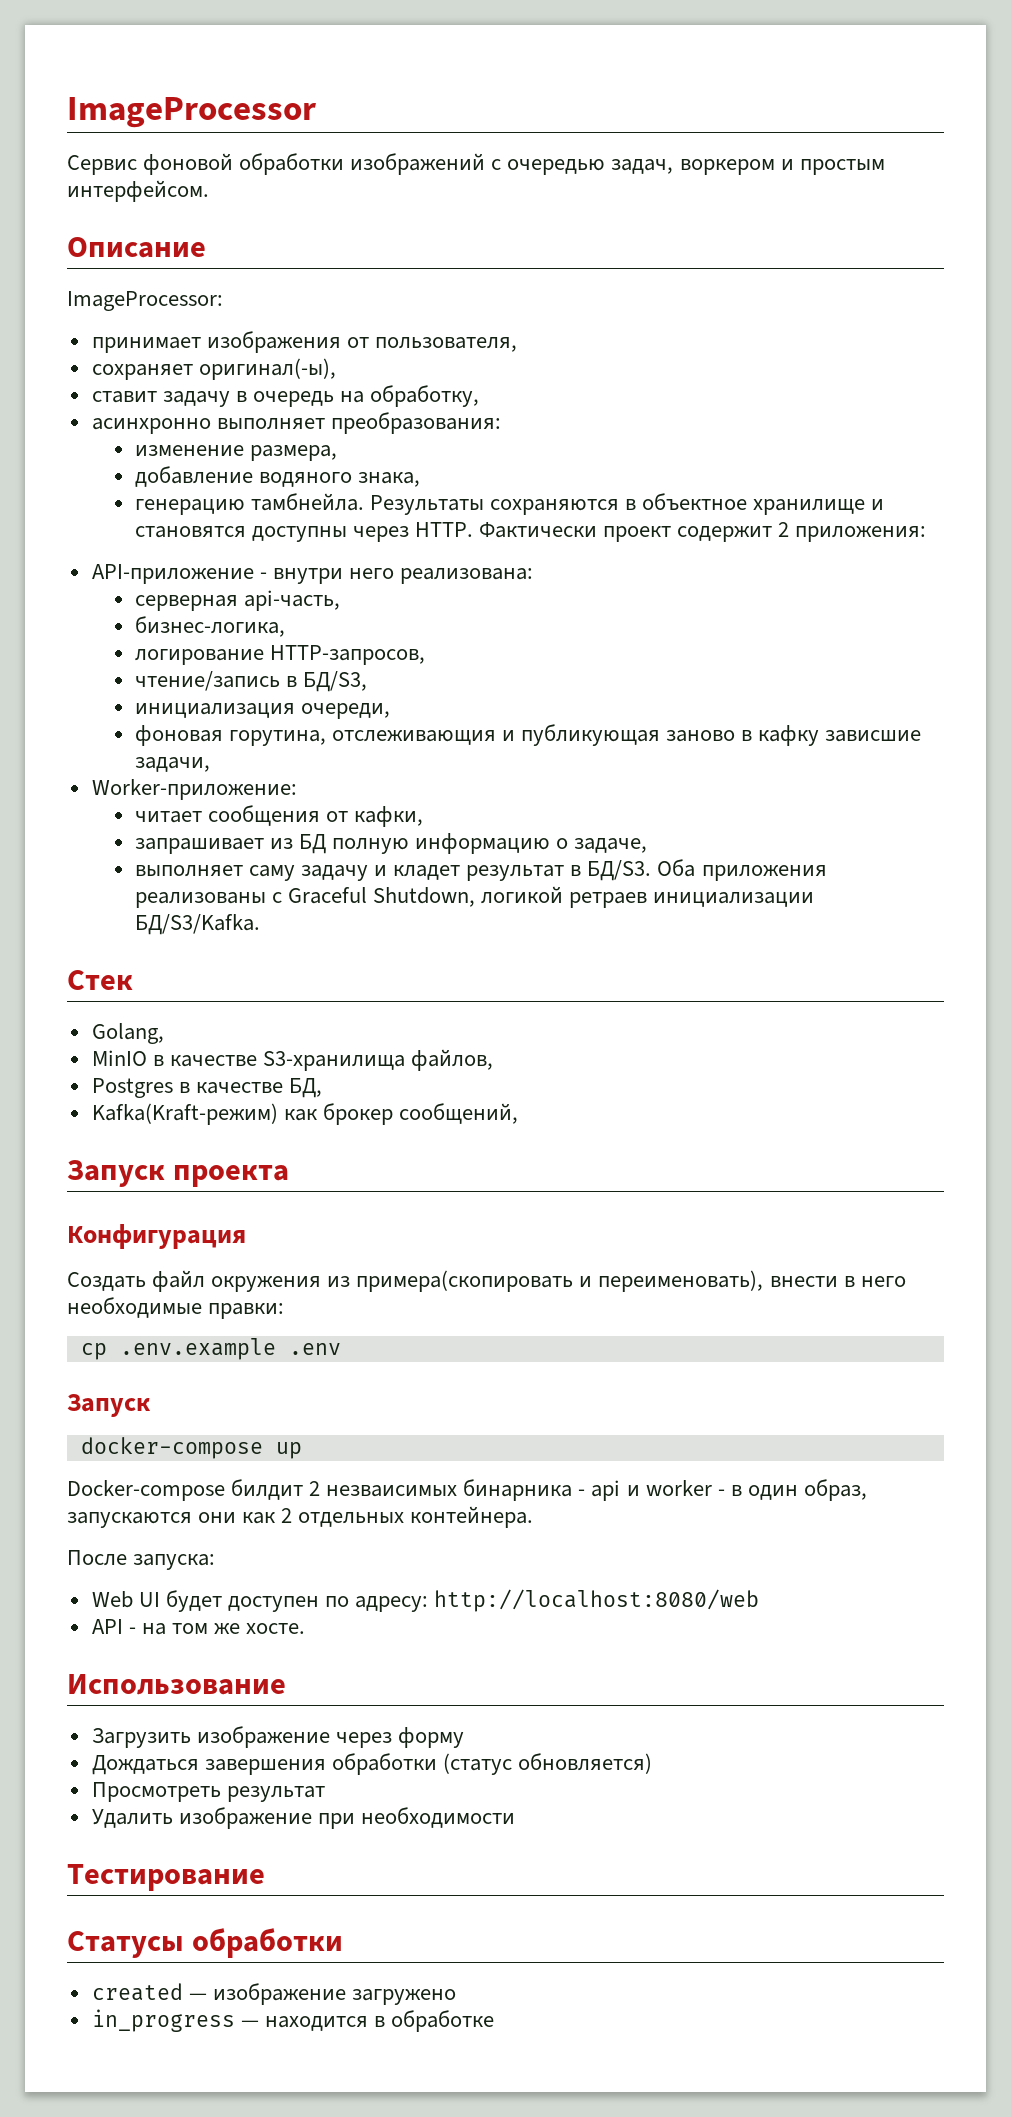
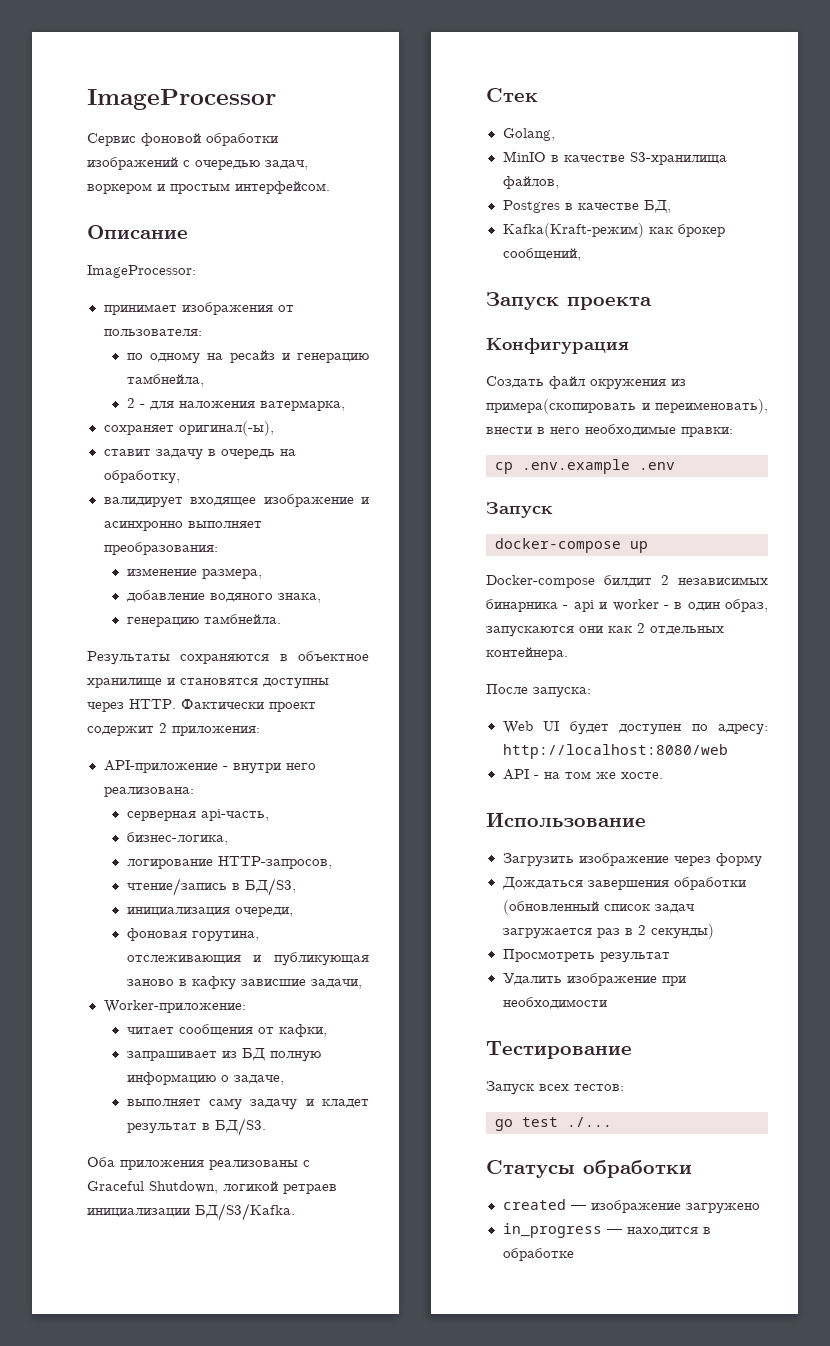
- принимает изображения от пользователя,
+ принимает изображения от пользователя:
+ по одному на ресайз и генерацию тамбнейла,
+ 2 - для наложения ватермарка,
- асинхронно выполняет преобразования:
+ валидирует входящее изображение и асинхронно выполняет преобразования:
- генерацию тамбнейла. Результаты сохраняются в объектное хранилище и становятся доступны через HTTP.
+ генерацию тамбнейла.
+ Результаты сохраняются в объектное хранилище и становятся доступны через HTTP.
- выполняет саму задачу и кладет результат в БД/S3. Оба приложения реализованы с Graceful Shutdown, логикой ретраев инициализации БД/S3/Kafka.
+ выполняет саму задачу и кладет результат в БД/S3.
+ Оба приложения реализованы с Graceful Shutdown, логикой ретраев инициализации БД/S3/Kafka.
- Docker-compose билдит 2 незваисимых бинарника - api и worker - в один образ, запускаются они как 2 отдельных контейнера.
+ Docker-compose билдит 2 независимых бинарника - api и worker - в один образ, запускаются они как 2 отдельных контейнера.
- Дождаться завершения обработки (статус обновляется)
+ Дождаться завершения обработки (обновленный список задач загружается раз в 2 секунды)
+ Запуск всех тестов:
+ go test ./...

